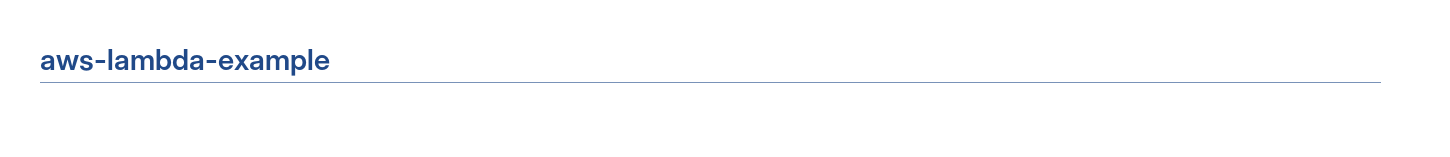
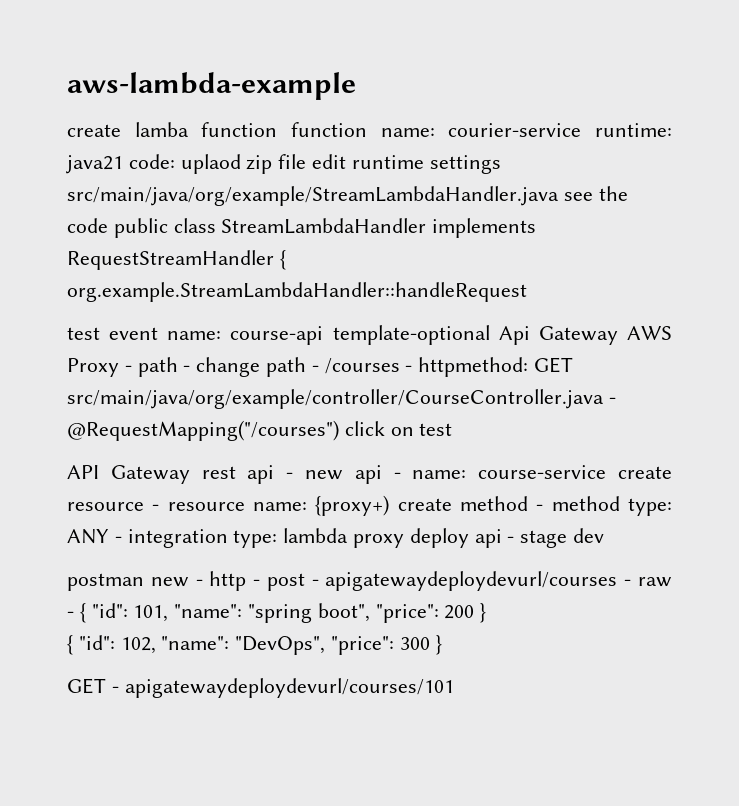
+ create lamba function function name: courier-service runtime: java21 code: uplaod zip file edit runtime settings src/main/java/org/example/StreamLambdaHandler.java see the code public class StreamLambdaHandler implements RequestStreamHandler { org.example.StreamLambdaHandler::handleRequest
+ test event name: course-api template-optional Api Gateway AWS Proxy - path - change path - /courses - httpmethod: GET src/main/java/org/example/controller/CourseController.java - @RequestMapping("/courses") click on test
+ API Gateway rest api - new api - name: course-service create resource - resource name: {proxy+) create method - method type: ANY - integration type: lambda proxy deploy api - stage dev
+ postman new - http - post - apigatewaydeploydevurl/courses - raw - { "id": 101, "name": "spring boot", "price": 200 }
+ { "id": 102, "name": "DevOps", "price": 300 }
+ GET - apigatewaydeploydevurl/courses/101

